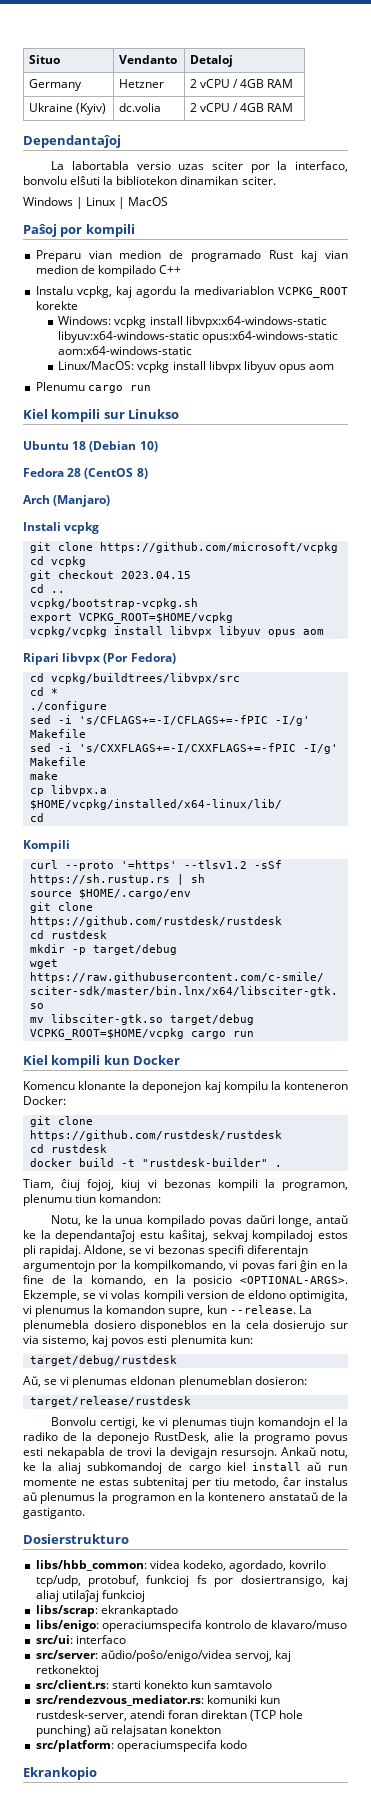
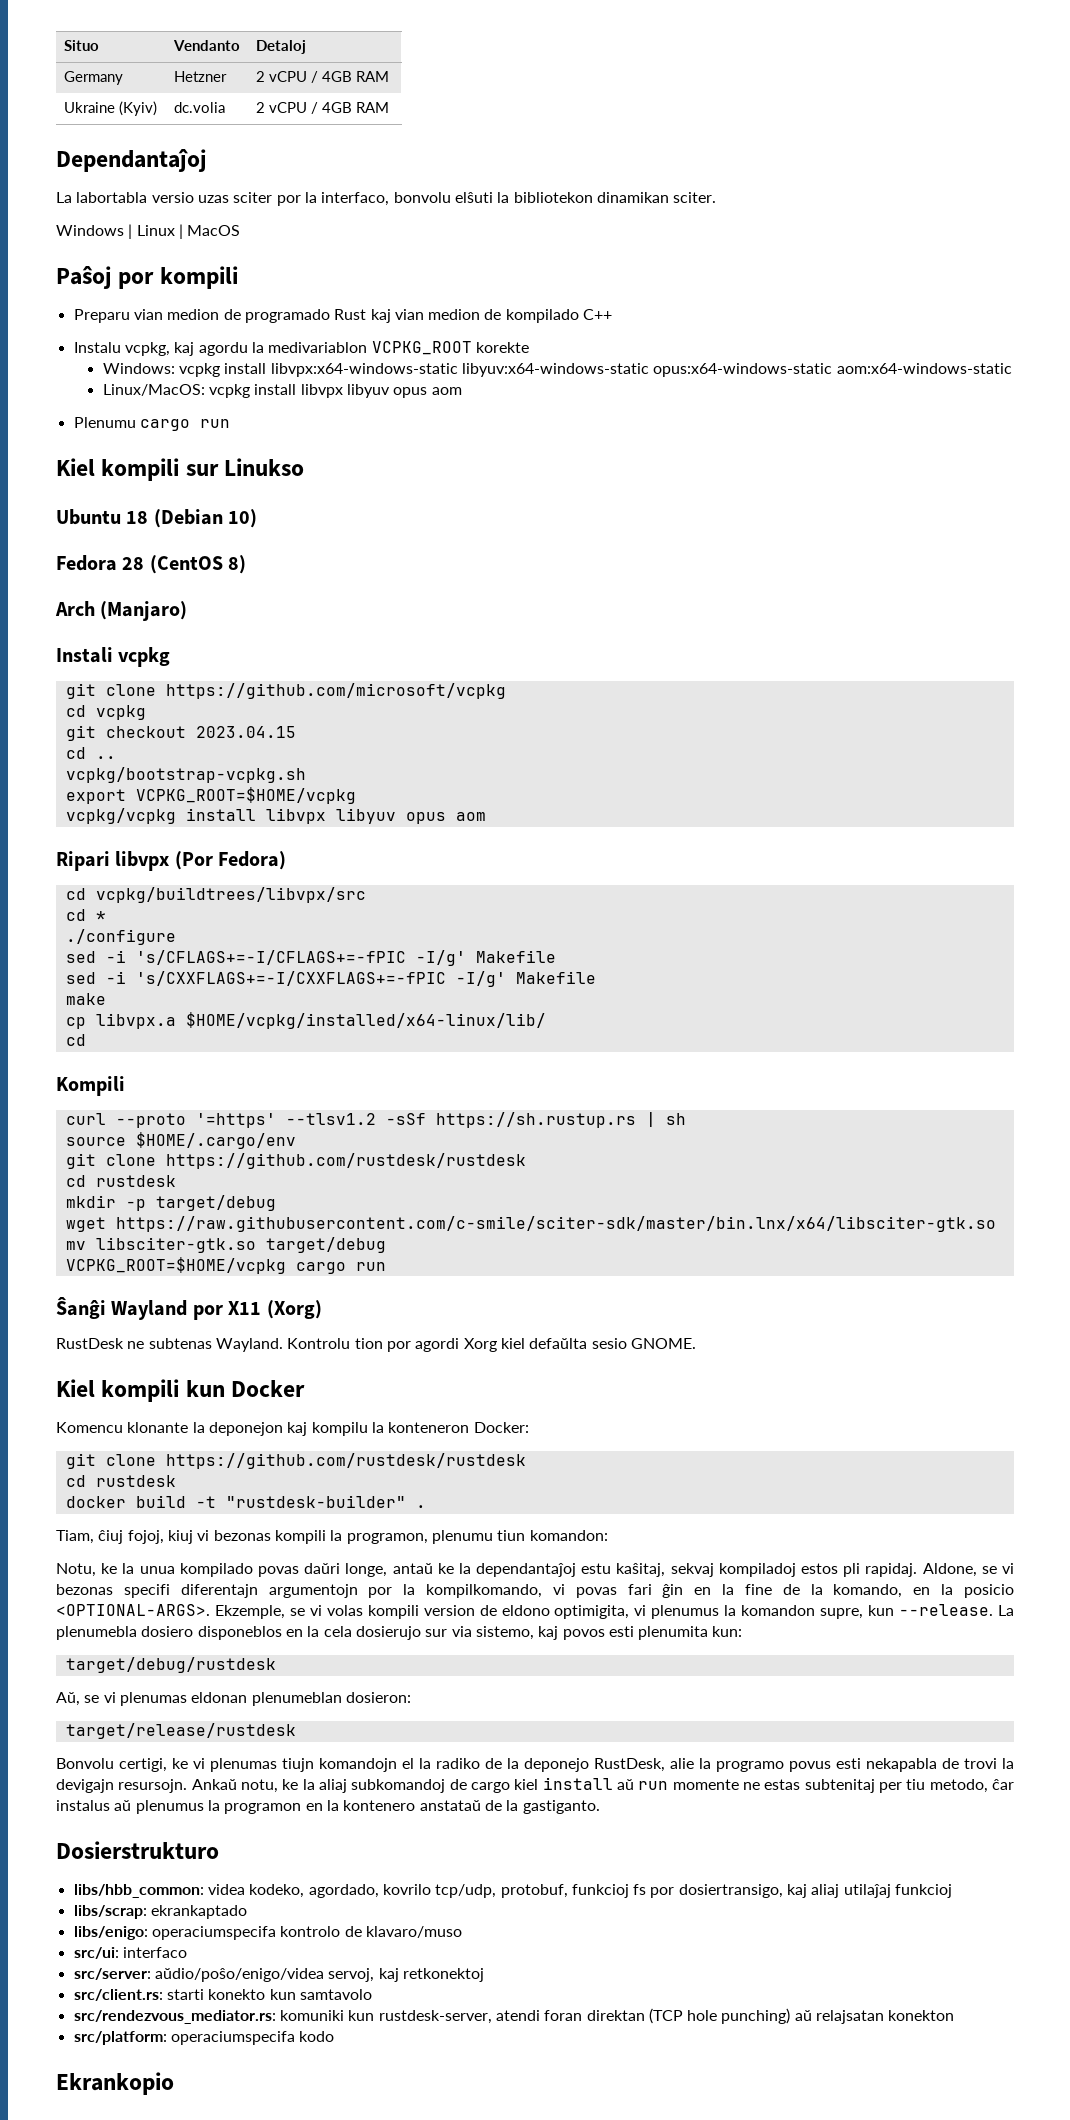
+ Ŝanĝi Wayland por X11 (Xorg)
+ RustDesk ne subtenas Wayland. Kontrolu tion por agordi Xorg kiel defaŭlta sesio GNOME.

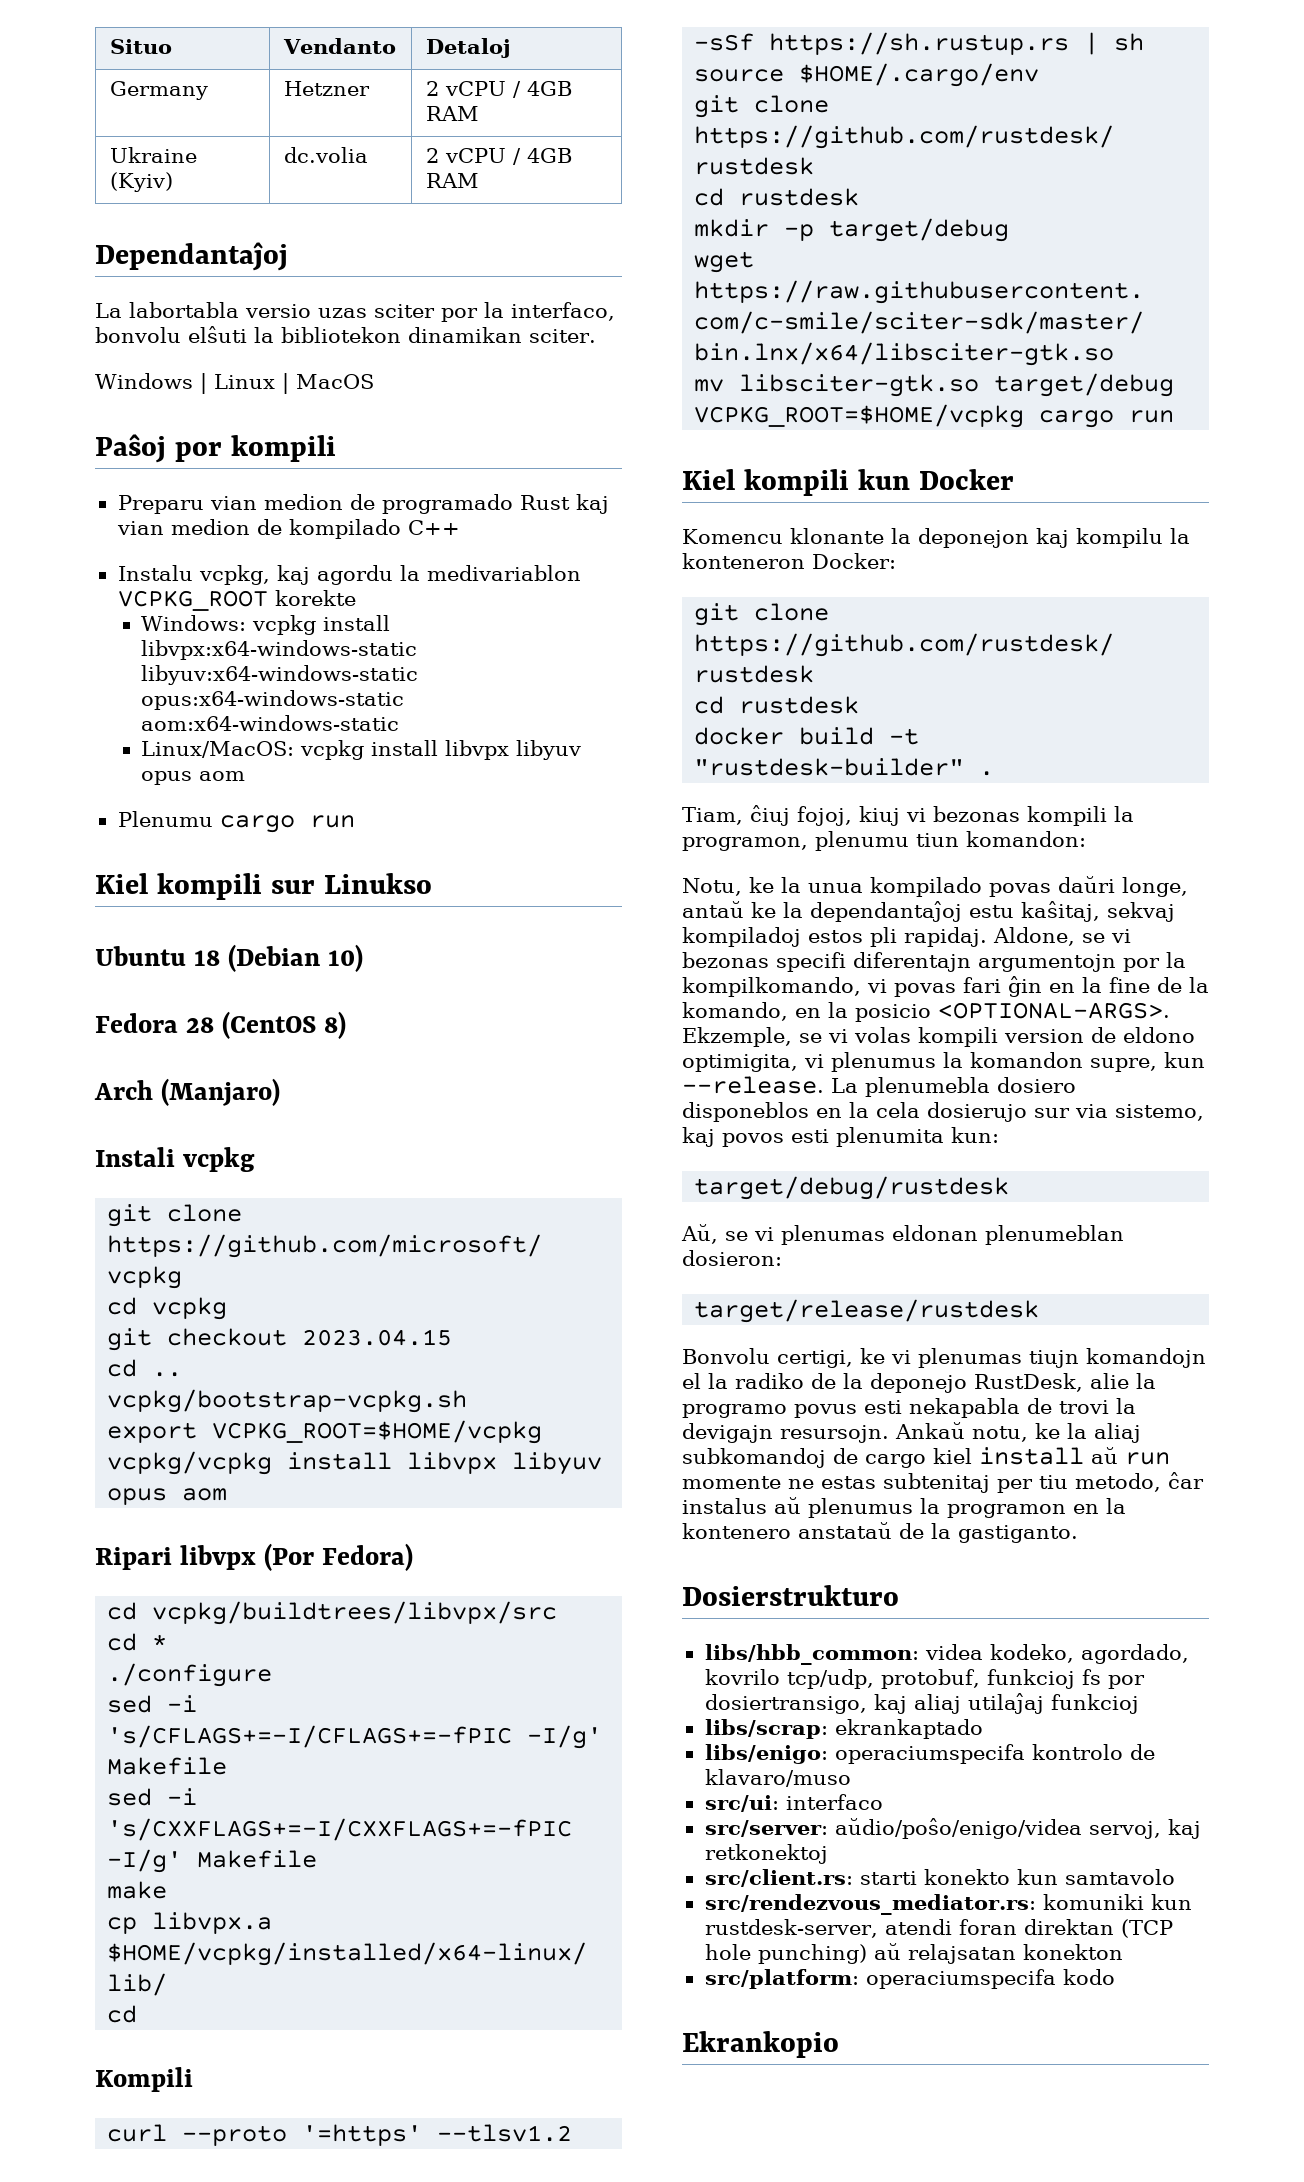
- Ŝanĝi Wayland por X11 (Xorg)
- RustDesk ne subtenas Wayland. Kontrolu tion por agordi Xorg kiel defaŭlta sesio GNOME.

